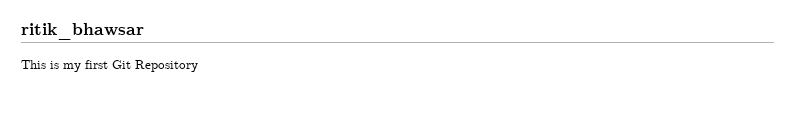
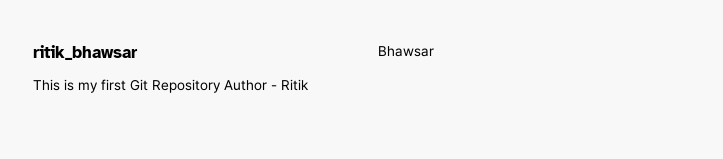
- This is my first Git Repository
+ This is my first Git Repository Author - Ritik Bhawsar

